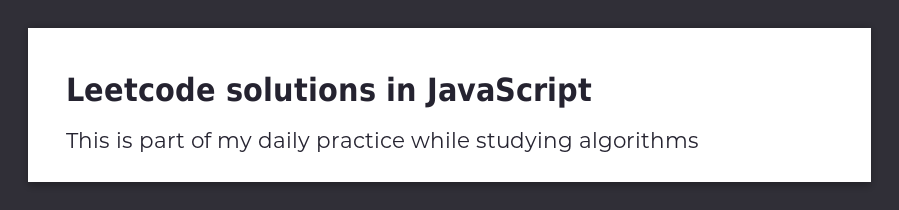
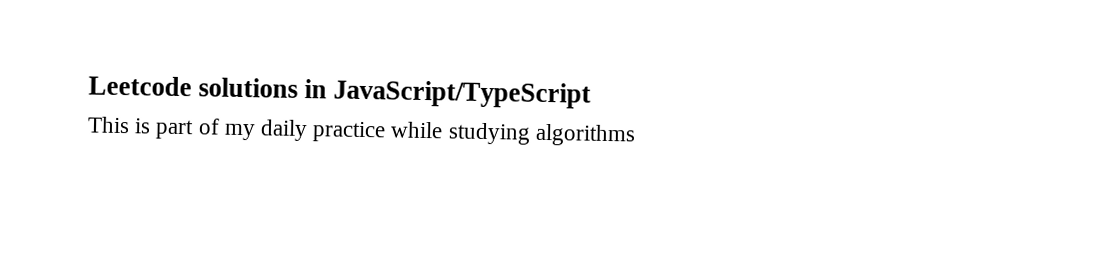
- Leetcode solutions in JavaScript
+ Leetcode solutions in JavaScript/TypeScript

